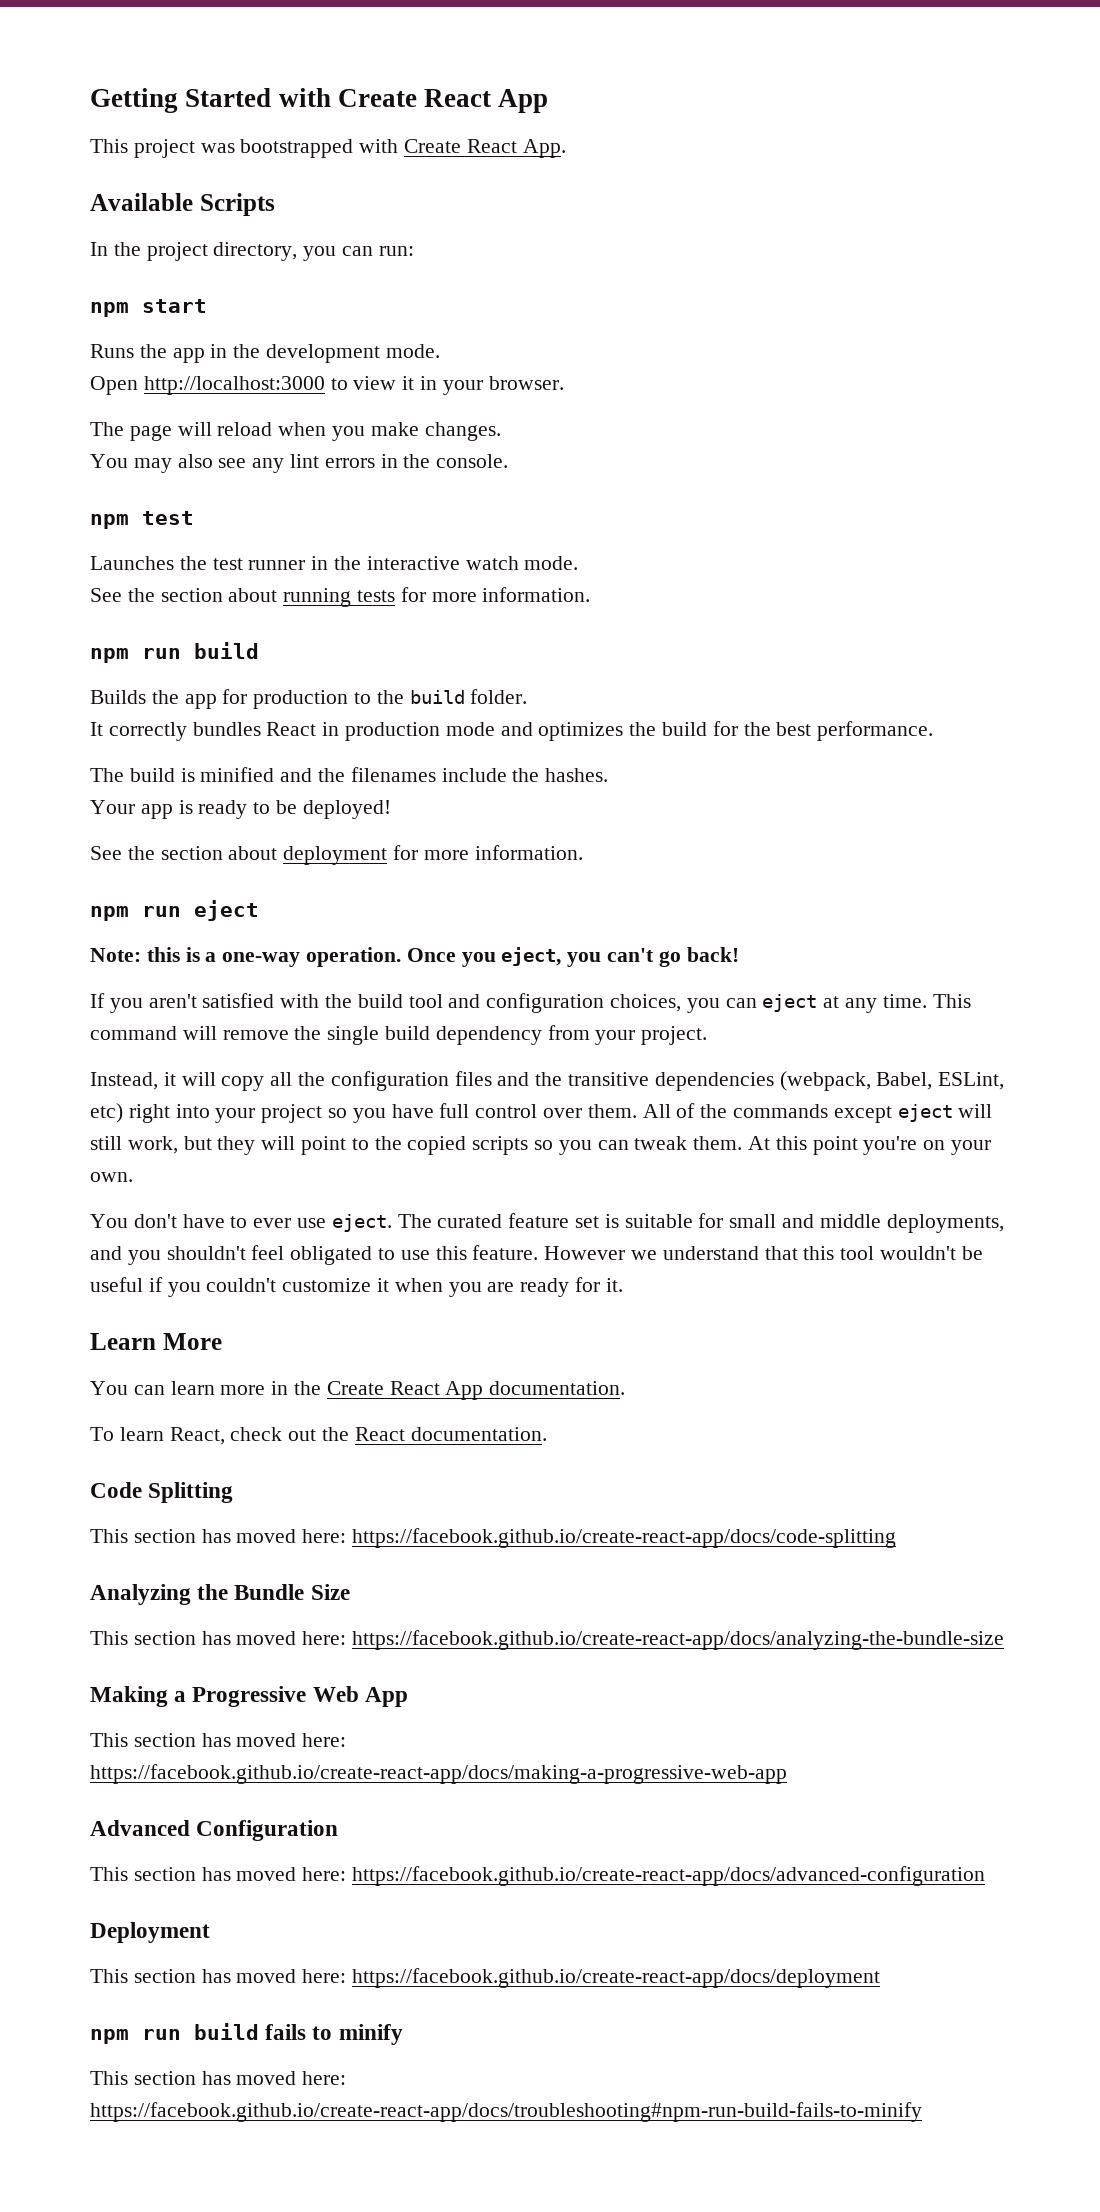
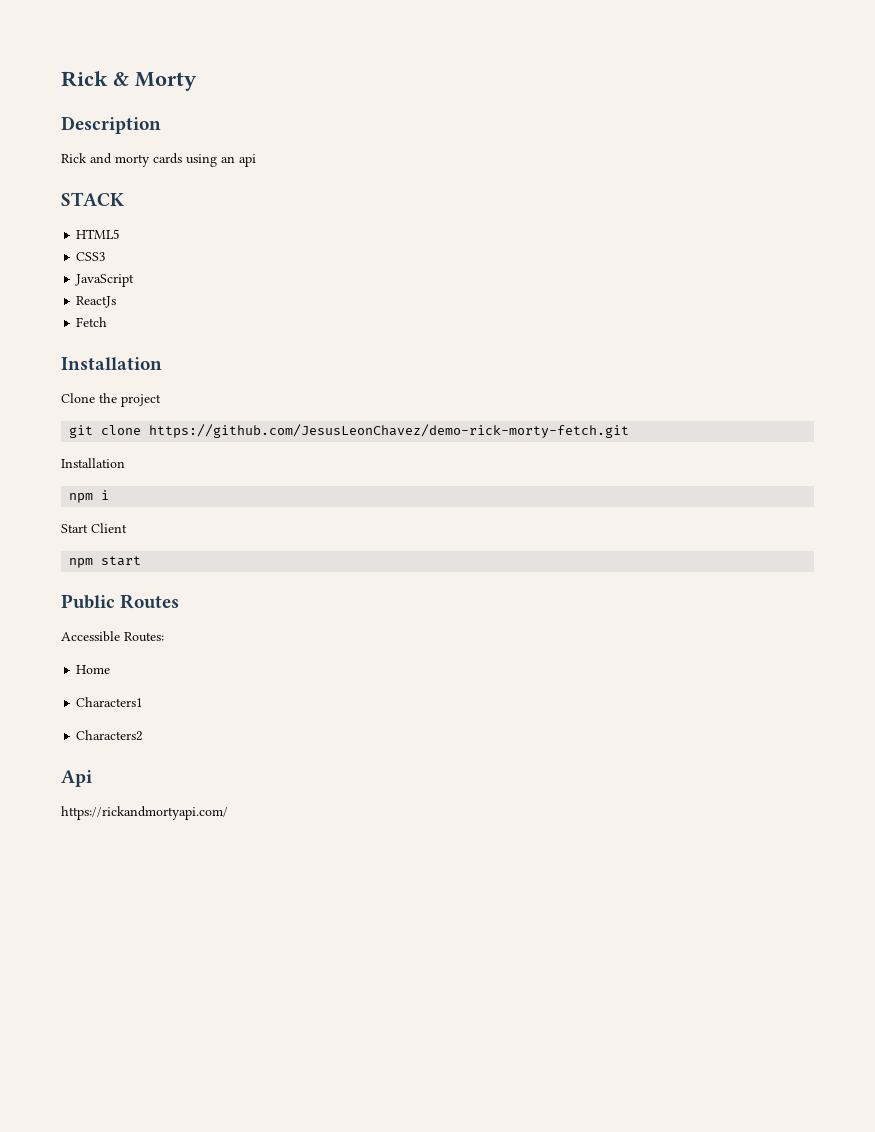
- Getting Started with Create React App
- This project was bootstrapped with Create React App.
- Available Scripts
- In the project directory, you can run:
+ Rick & Morty
+ Description
+ Rick and morty cards using an api
+ STACK
+ HTML5
+ CSS3
+ JavaScript
+ ReactJs
+ Fetch
+ Installation
+ Clone the project
+ git clone https://github.com/JesusLeonChavez/demo-rick-morty-fetch.git
+ Installation
+ npm i
+ Start Client
  npm start
- Runs the app in the development mode.
- Open http://localhost:3000 to view it in your browser.
- The page will reload when you make changes.
- You may also see any lint errors in the console.
- npm test
- Launches the test runner in the interactive watch mode.
- See the section about running tests for more information.
- npm run build
- Builds the app for production to the build folder.
- It correctly bundles React in production mode and optimizes the build for the best performance.
- The build is minified and the filenames include the hashes.
- Your app is ready to be deployed!
- See the section about deployment for more information.
- npm run eject
- Note: this is a one-way operation. Once you eject, you can't go back!
- If you aren't satisfied with the build tool and configuration choices, you can eject at any time. This command will remove the single build dependency from your project.
- Instead, it will copy all the configuration files and the transitive dependencies (webpack, Babel, ESLint, etc) right into your project so you have full control over them. All of the commands except eject will still work, but they will point to the copied scripts so you can tweak them. At this point you're on your own.
- You don't have to ever use eject. The curated feature set is suitable for small and middle deployments, and you shouldn't feel obligated to use this feature. However we understand that this tool wouldn't be useful if you couldn't customize it when you are ready for it.
- Learn More
- You can learn more in the Create React App documentation.
- To learn React, check out the React documentation.
- Code Splitting
- This section has moved here: https://facebook.github.io/create-react-app/docs/code-splitting
- Analyzing the Bundle Size
- This section has moved here: https://facebook.github.io/create-react-app/docs/analyzing-the-bundle-size
- Making a Progressive Web App
- This section has moved here: https://facebook.github.io/create-react-app/docs/making-a-progressive-web-app
- Advanced Configuration
- This section has moved here: https://facebook.github.io/create-react-app/docs/advanced-configuration
- Deployment
- This section has moved here: https://facebook.github.io/create-react-app/docs/deployment
- npm run build fails to minify
- This section has moved here: https://facebook.github.io/create-react-app/docs/troubleshooting#npm-run-build-fails-to-minify
+ Public Routes
+ Accessible Routes:
+ Home
+ Characters1
+ Characters2
+ Api
+ https://rickandmortyapi.com/

